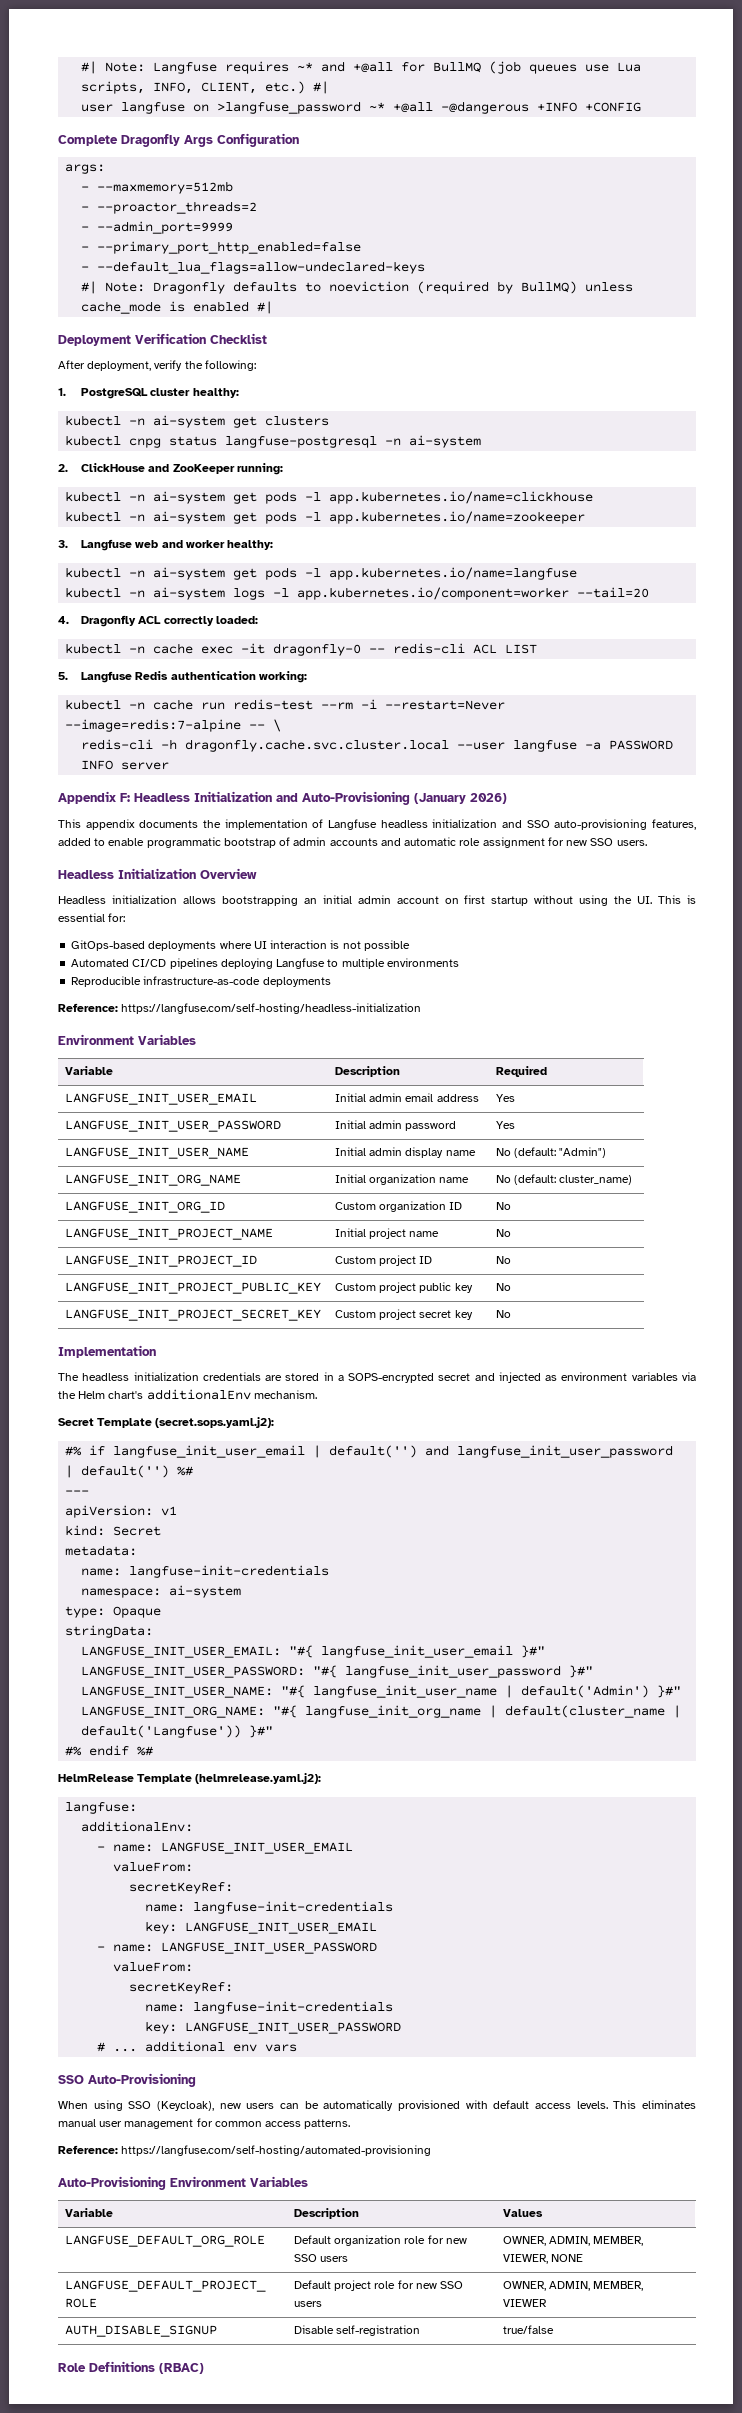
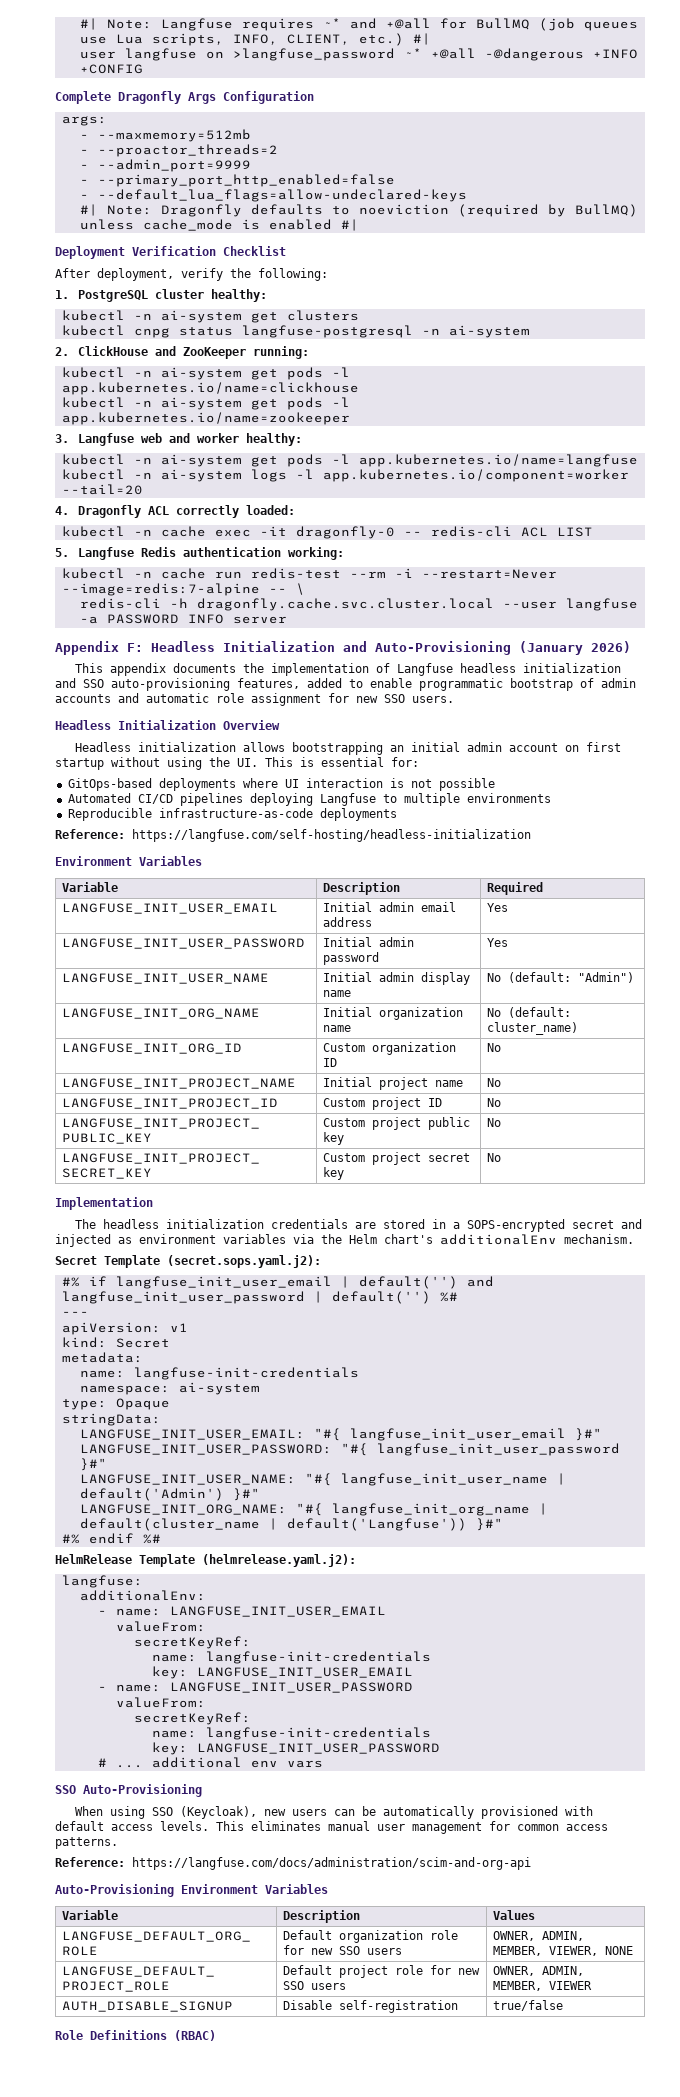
- Reference: https://langfuse.com/self-hosting/automated-provisioning
+ Reference: https://langfuse.com/docs/administration/scim-and-org-api

